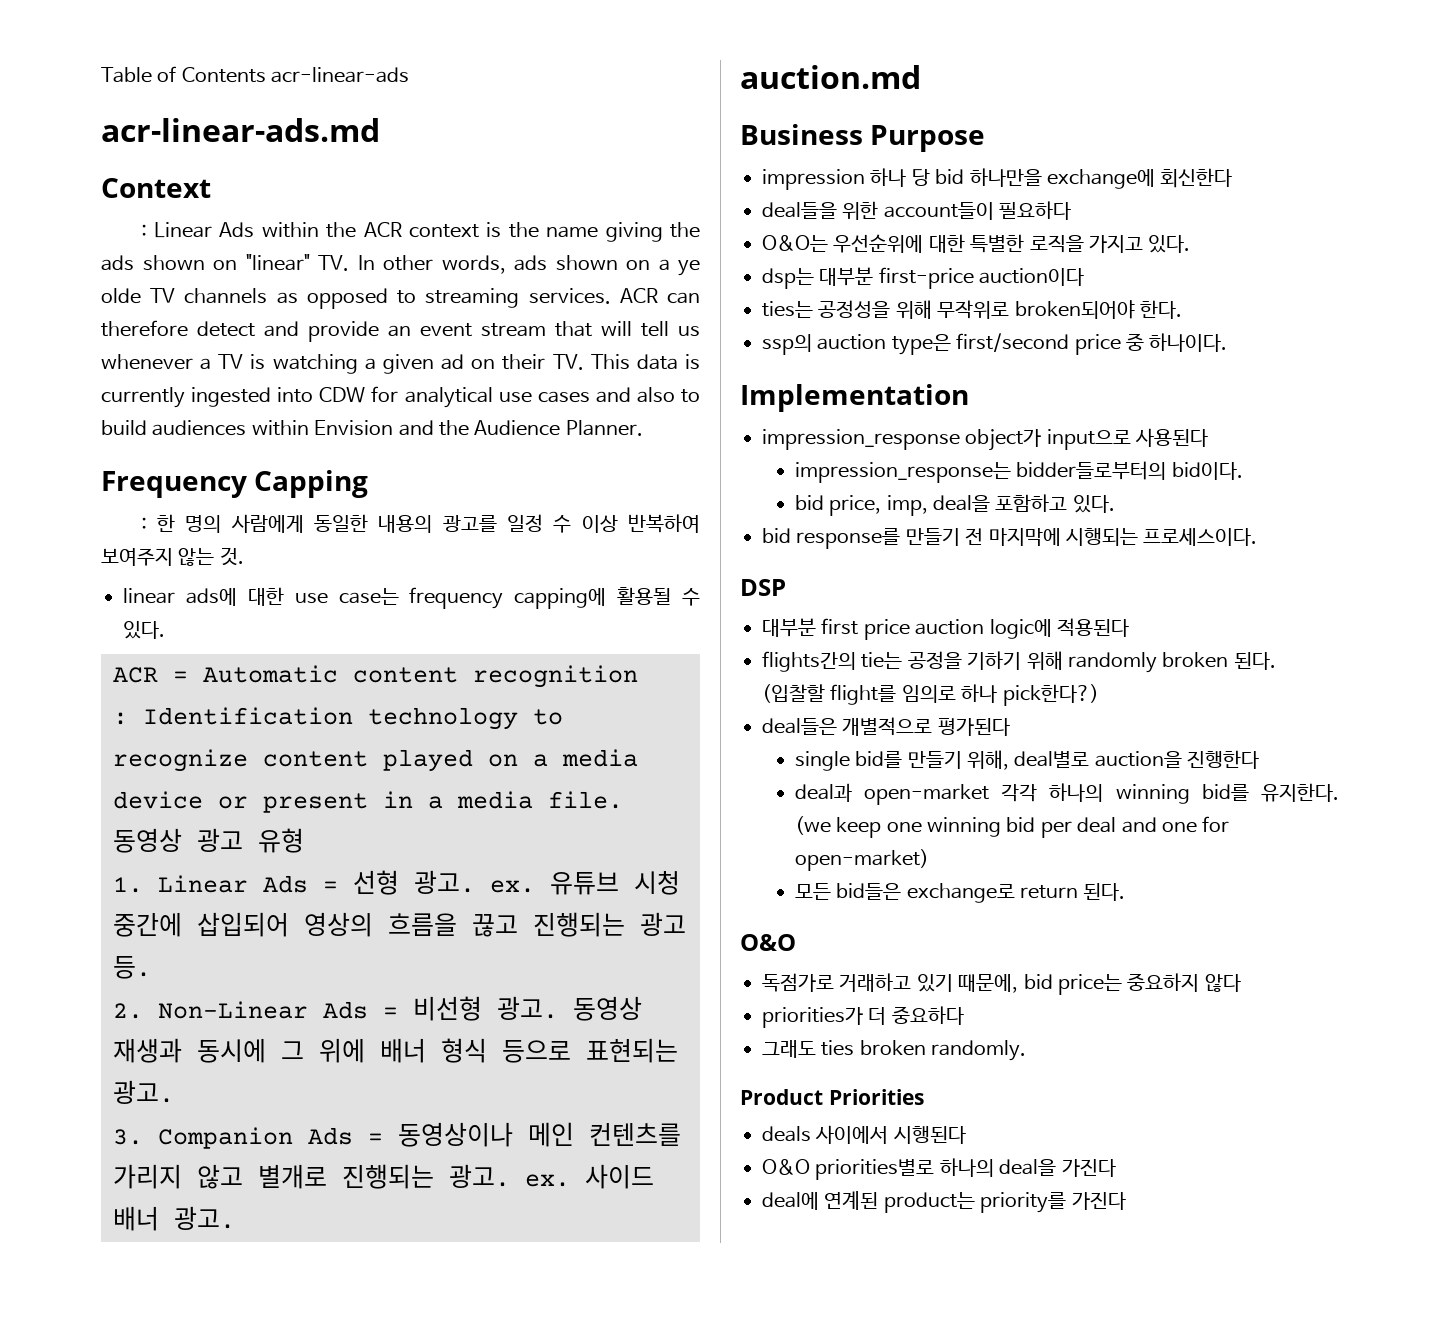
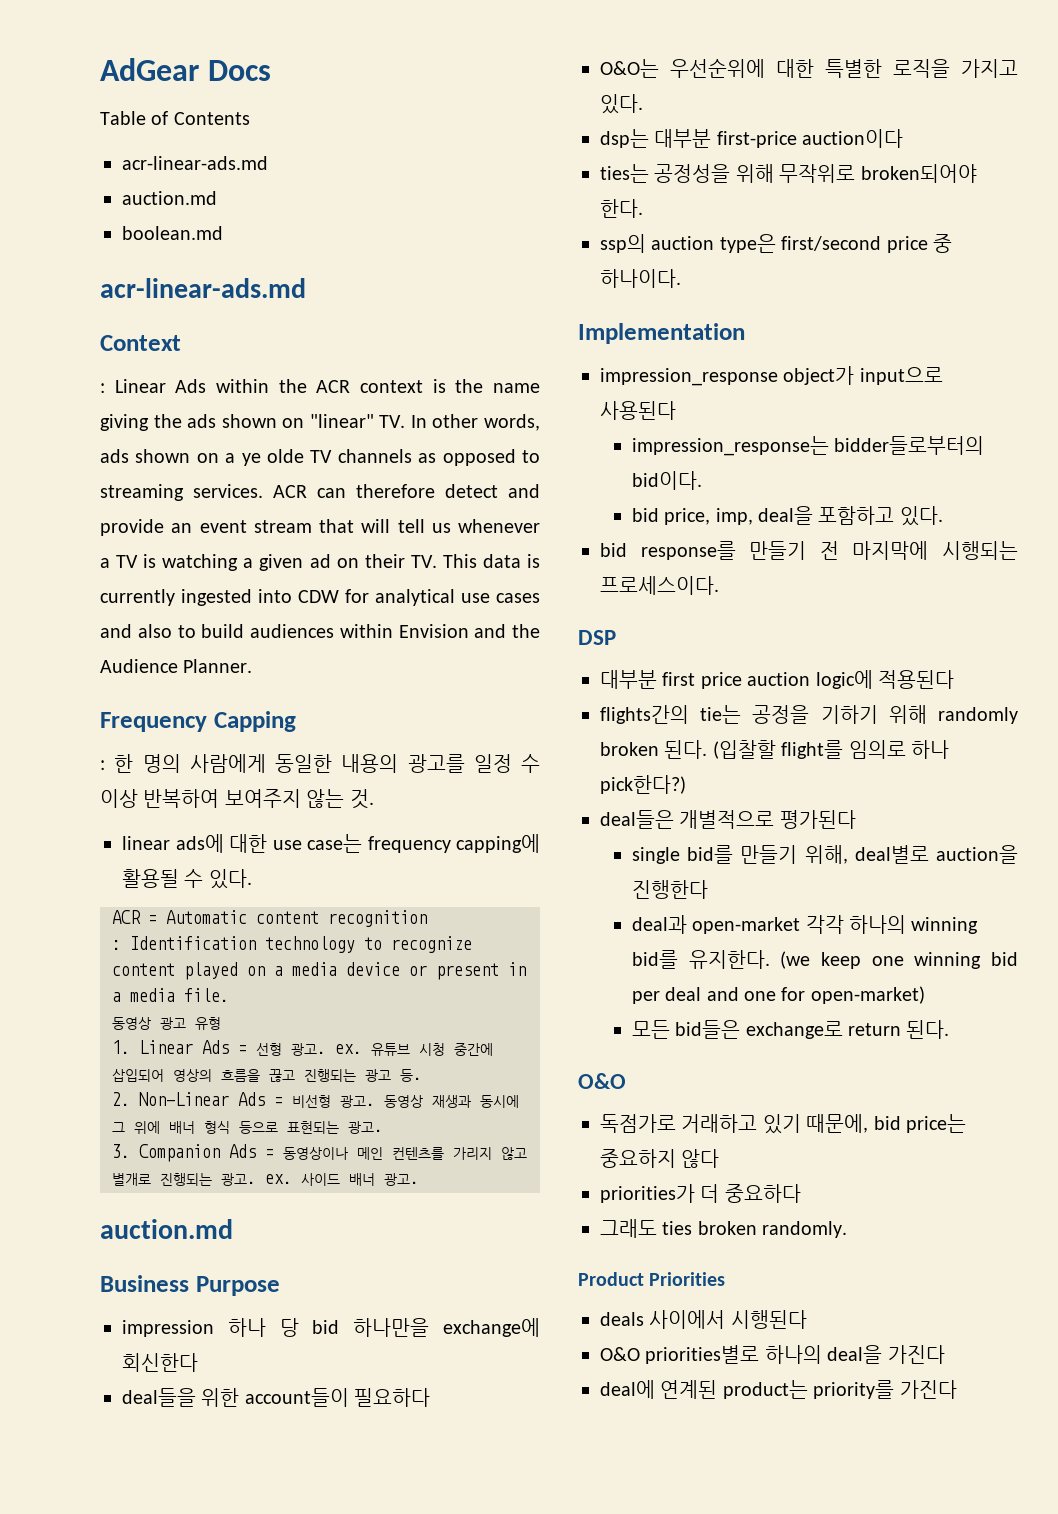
+ AdGear Docs
- Table of Contents acr-linear-ads
+ Table of Contents
+ acr-linear-ads.md
+ auction.md
+ boolean.md

